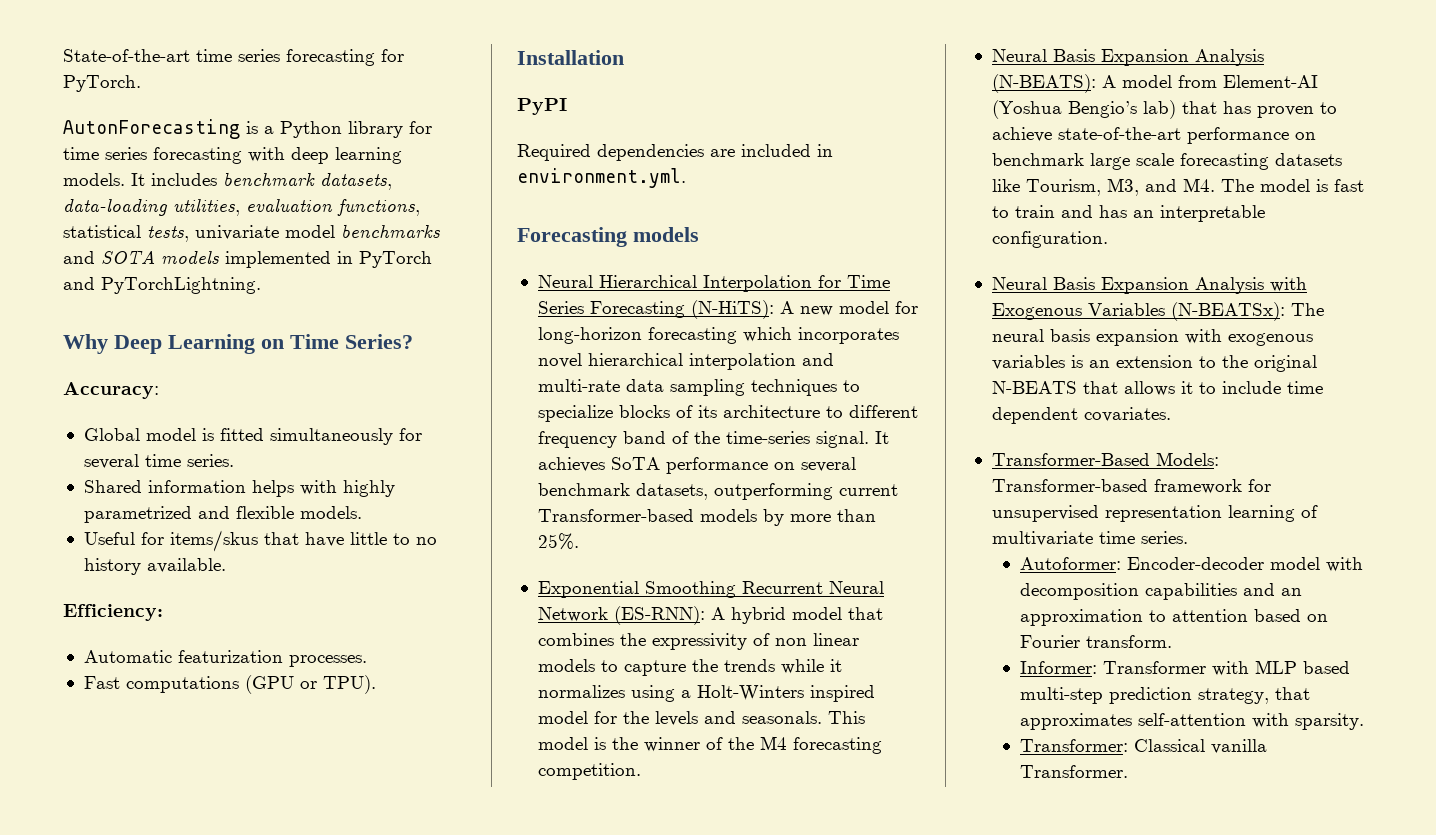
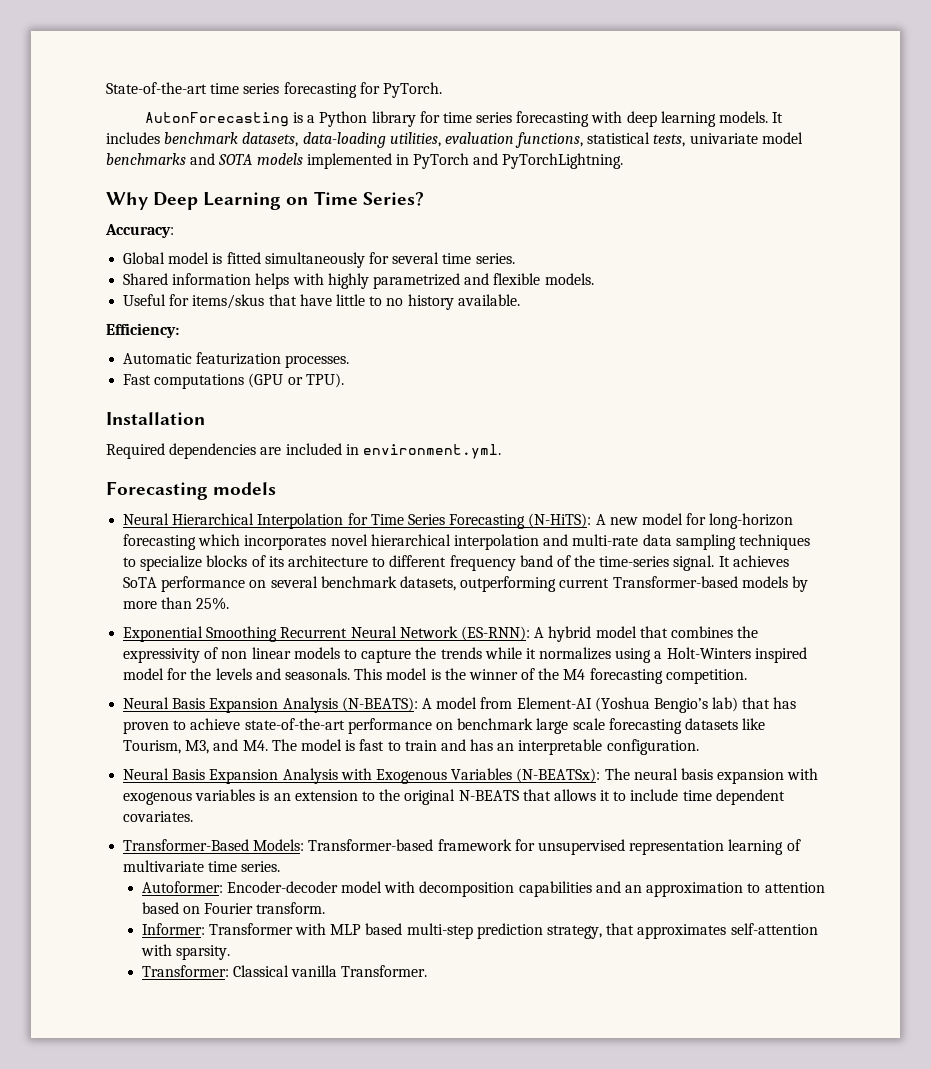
- PyPI

